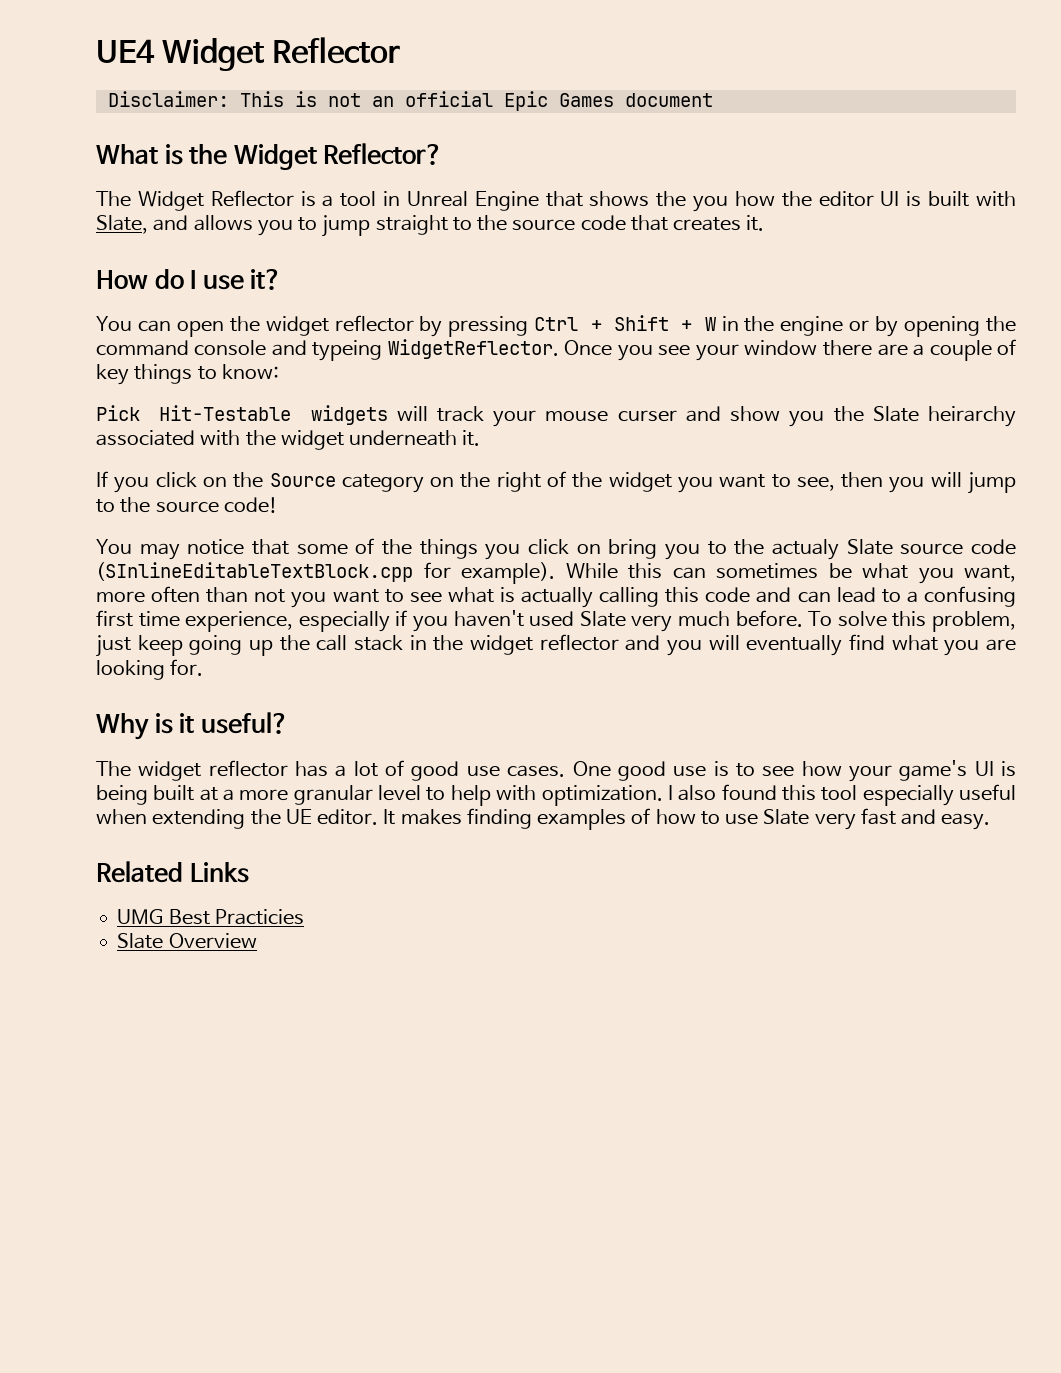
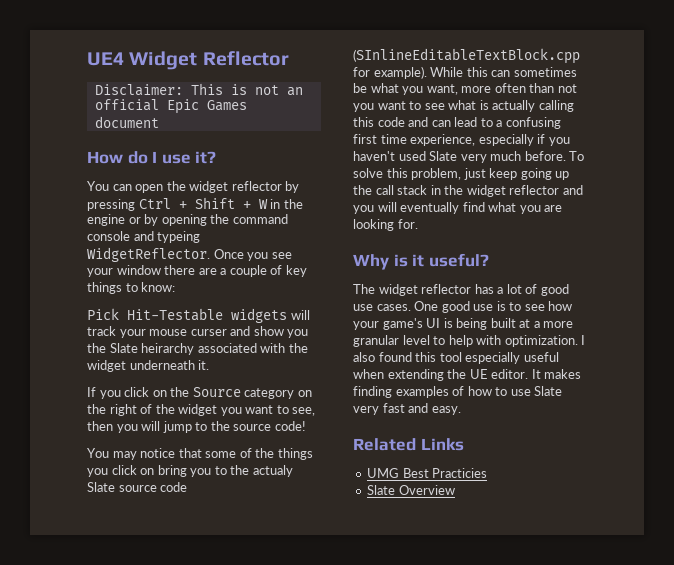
- What is the Widget Reflector?
- The Widget Reflector is a tool in Unreal Engine that shows the you how the editor UI is built with Slate, and allows you to jump straight to the source code that creates it.

